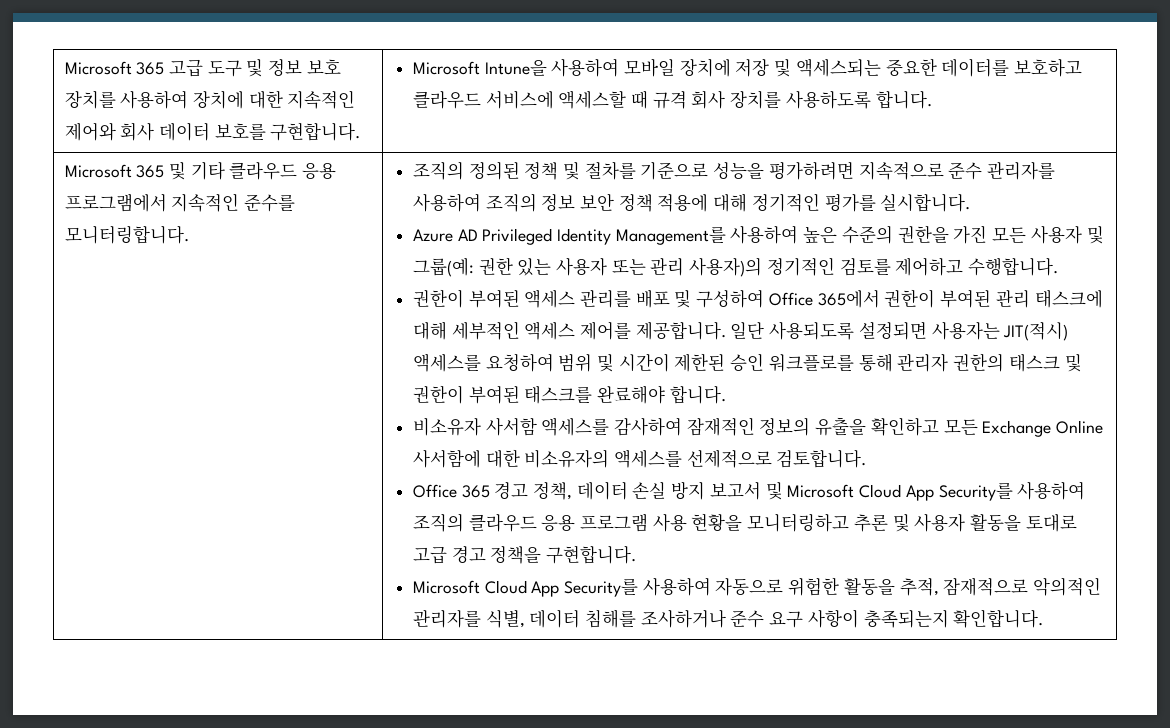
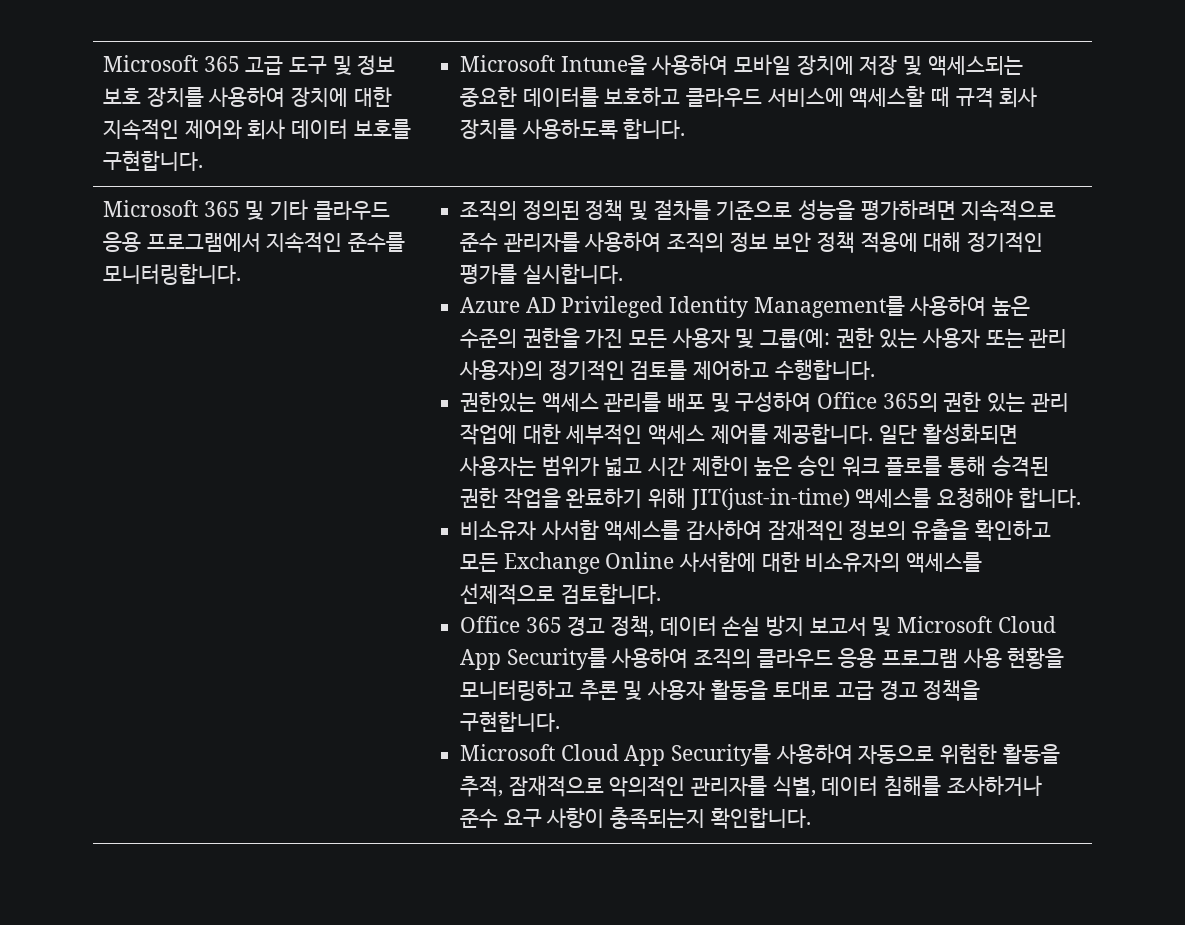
- 권한이 부여된 액세스 관리를 배포 및 구성하여 Office 365에서 권한이 부여된 관리 태스크에 대해 세부적인 액세스 제어를 제공합니다.
+ 권한있는 액세스 관리를 배포 및 구성하여 Office 365의 권한 있는 관리 작업에 대한 세부적인 액세스 제어를 제공합니다.
- 일단 사용되도록 설정되면 사용자는 JIT(적시) 액세스를 요청하여 범위 및 시간이 제한된 승인 워크플로를 통해 관리자 권한의 태스크 및 권한이 부여된 태스크를 완료해야 합니다.
+ 일단 활성화되면 사용자는 범위가 넓고 시간 제한이 높은 승인 워크 플로를 통해 승격된 권한 작업을 완료하기 위해 JIT(just-in-time) 액세스를 요청해야 합니다.

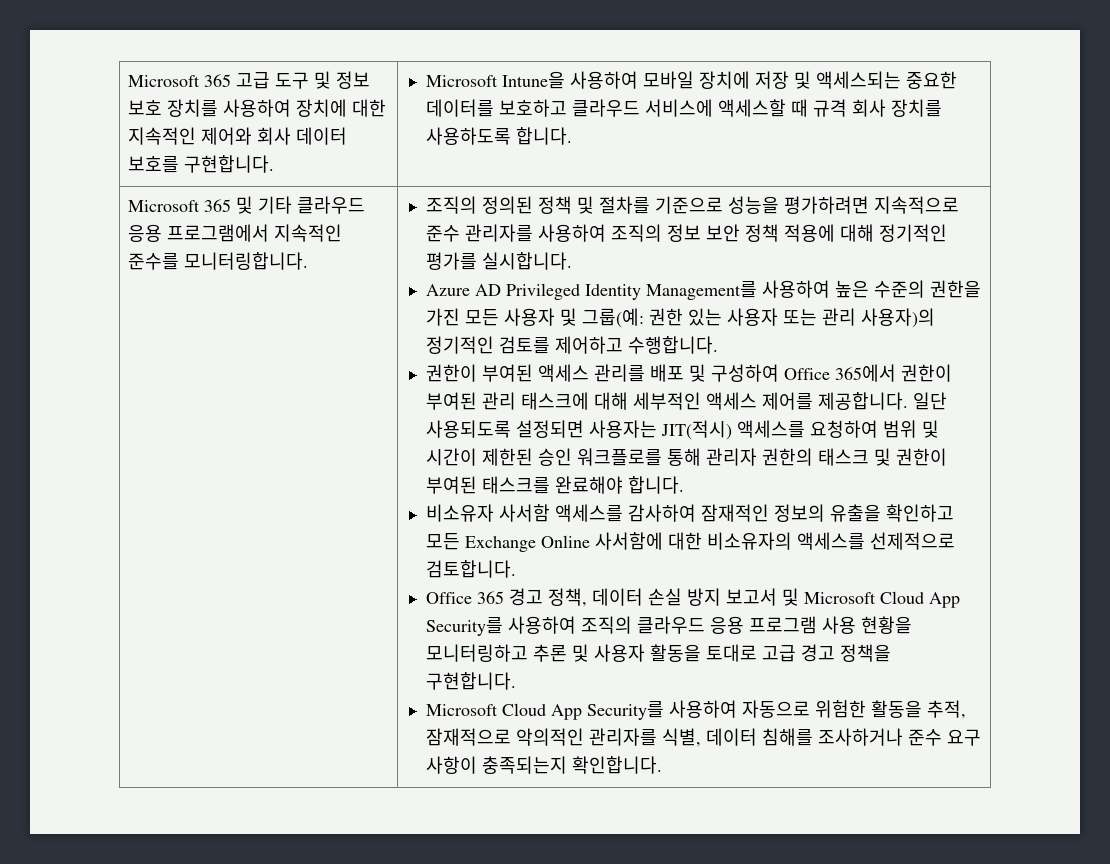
- 권한있는 액세스 관리를 배포 및 구성하여 Office 365의 권한 있는 관리 작업에 대한 세부적인 액세스 제어를 제공합니다.
+ 권한이 부여된 액세스 관리를 배포 및 구성하여 Office 365에서 권한이 부여된 관리 태스크에 대해 세부적인 액세스 제어를 제공합니다.
- 일단 활성화되면 사용자는 범위가 넓고 시간 제한이 높은 승인 워크 플로를 통해 승격된 권한 작업을 완료하기 위해 JIT(just-in-time) 액세스를 요청해야 합니다.
+ 일단 사용되도록 설정되면 사용자는 JIT(적시) 액세스를 요청하여 범위 및 시간이 제한된 승인 워크플로를 통해 관리자 권한의 태스크 및 권한이 부여된 태스크를 완료해야 합니다.

